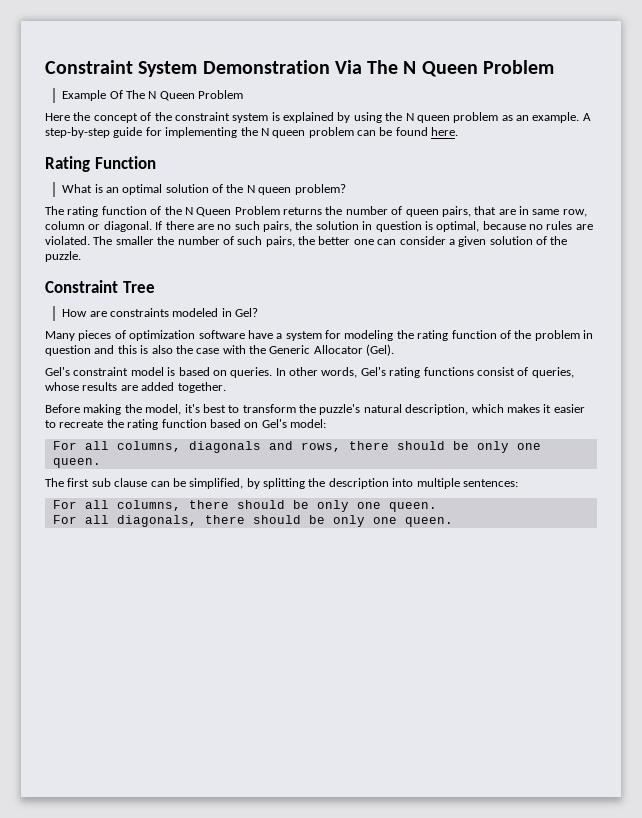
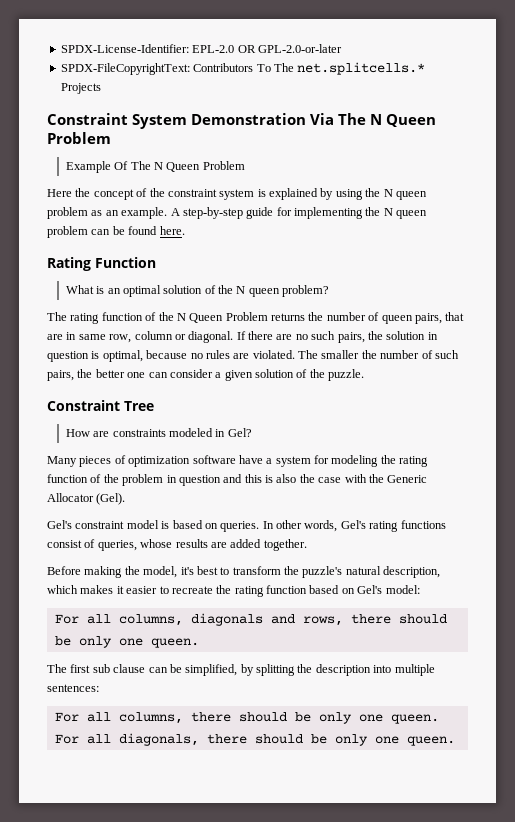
+ SPDX-License-Identifier: EPL-2.0 OR GPL-2.0-or-later
+ SPDX-FileCopyrightText: Contributors To The net.splitcells.* Projects

